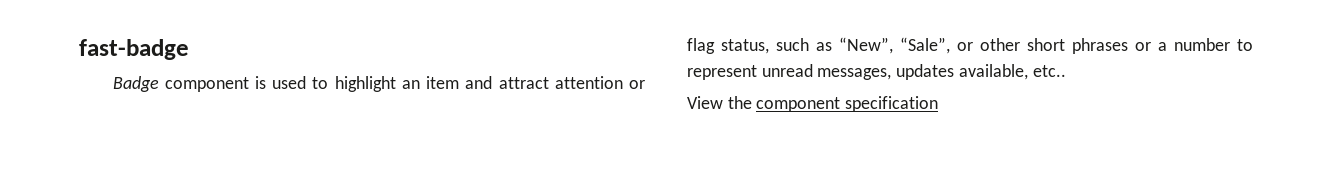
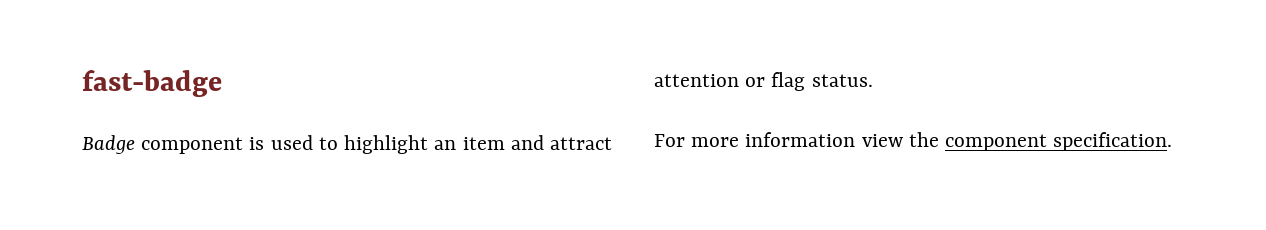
- Badge component is used to highlight an item and attract attention or flag status, such as “New”, “Sale”, or other short phrases or a number to represent unread messages, updates available, etc..
- View the component specification
+ Badge component is used to highlight an item and attract attention or flag status.
+ For more information view the component specification.

